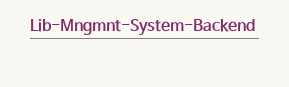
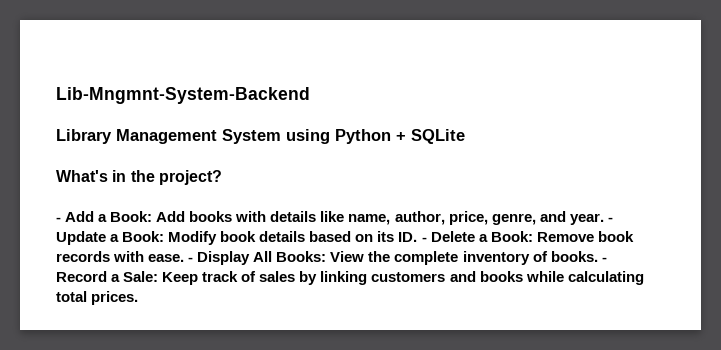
+ Library Management System using Python + SQLite
+ What's in the project?
+ - Add a Book: Add books with details like name, author, price, genre, and year. - Update a Book: Modify book details based on its ID. - Delete a Book: Remove book records with ease. - Display All Books: View the complete inventory of books. - Record a Sale: Keep track of sales by linking customers and books while calculating total prices.

